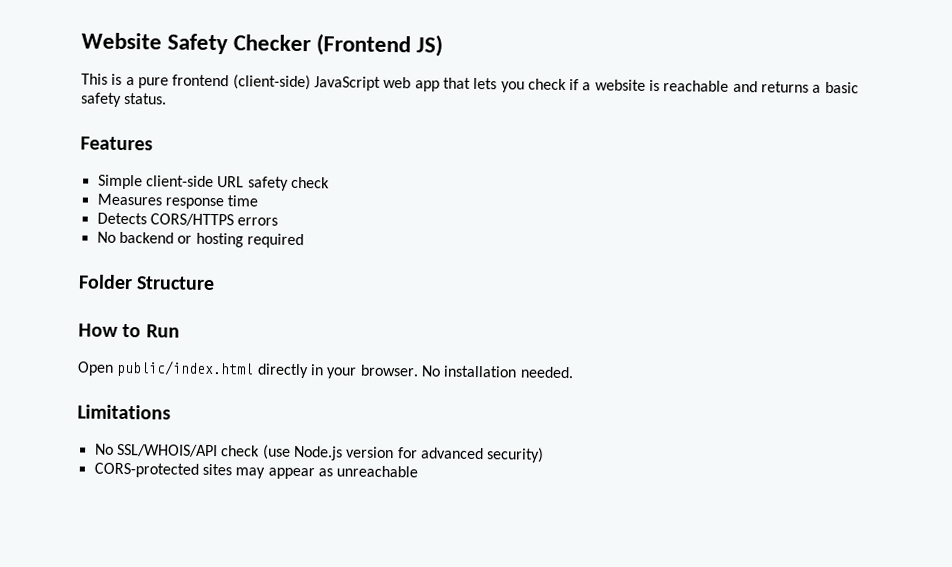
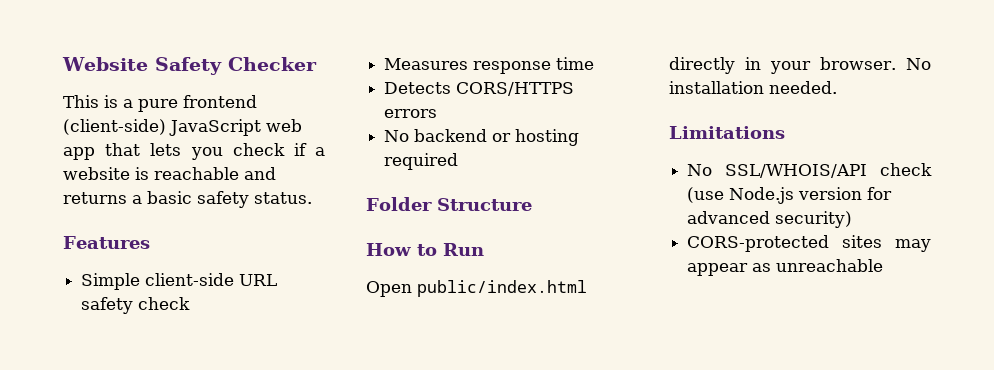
- Website Safety Checker (Frontend JS)
+ Website Safety Checker

